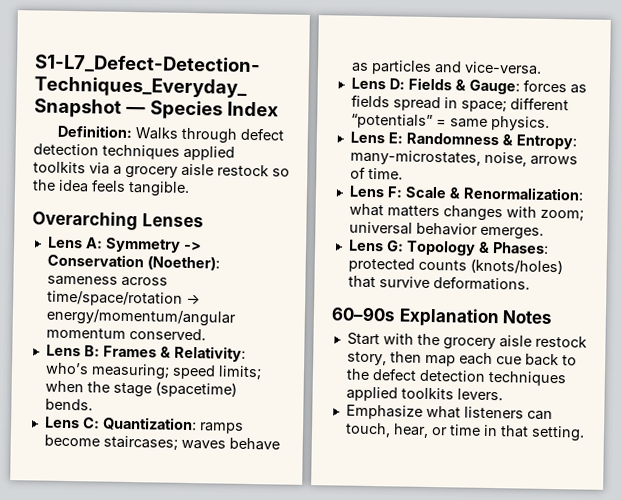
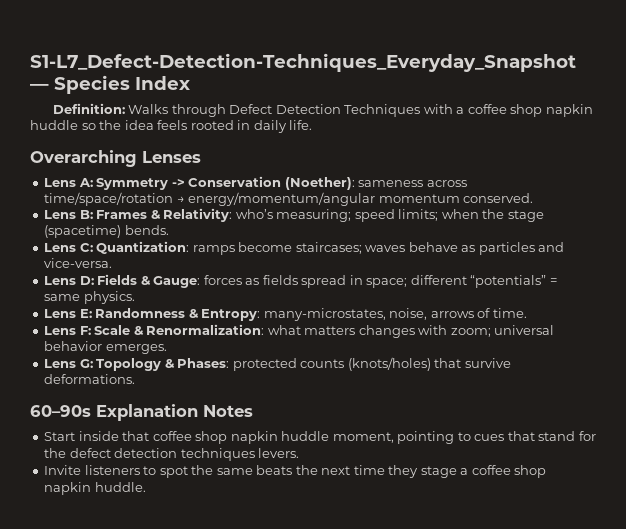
- Definition: Walks through defect detection techniques applied toolkits via a grocery aisle restock so the idea feels tangible.
+ Definition: Walks through Defect Detection Techniques with a coffee shop napkin huddle so the idea feels rooted in daily life.
- Start with the grocery aisle restock story, then map each cue back to the defect detection techniques applied toolkits levers.
+ Start inside that coffee shop napkin huddle moment, pointing to cues that stand for the defect detection techniques levers.
- Emphasize what listeners can touch, hear, or time in that setting.
+ Invite listeners to spot the same beats the next time they stage a coffee shop napkin huddle.

